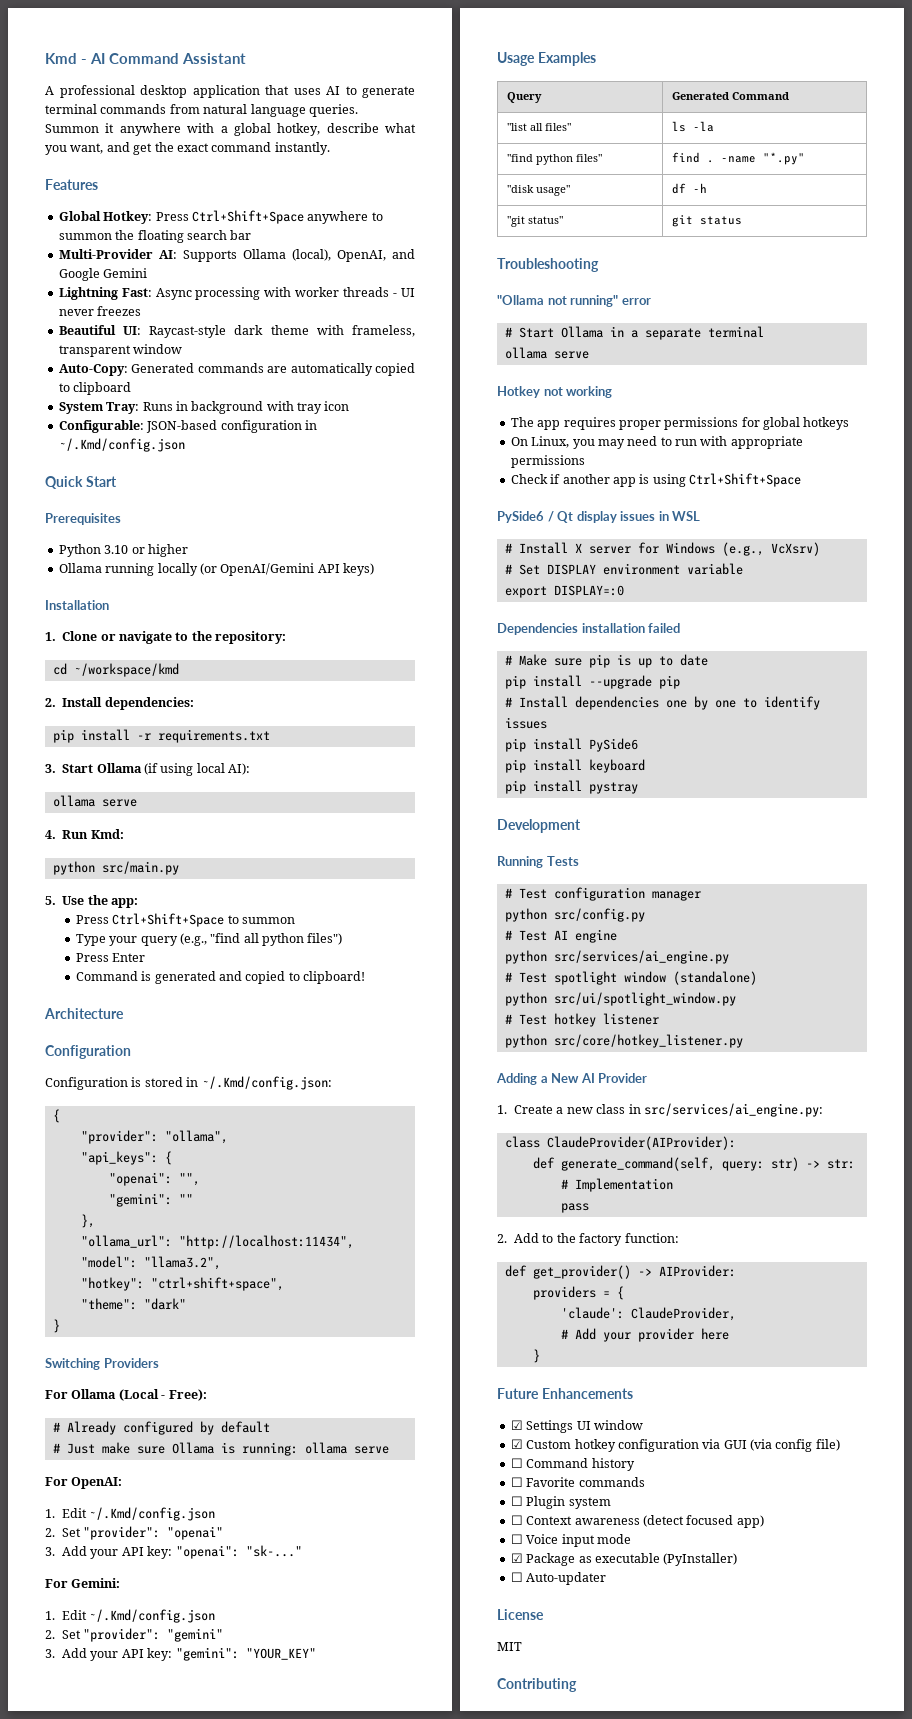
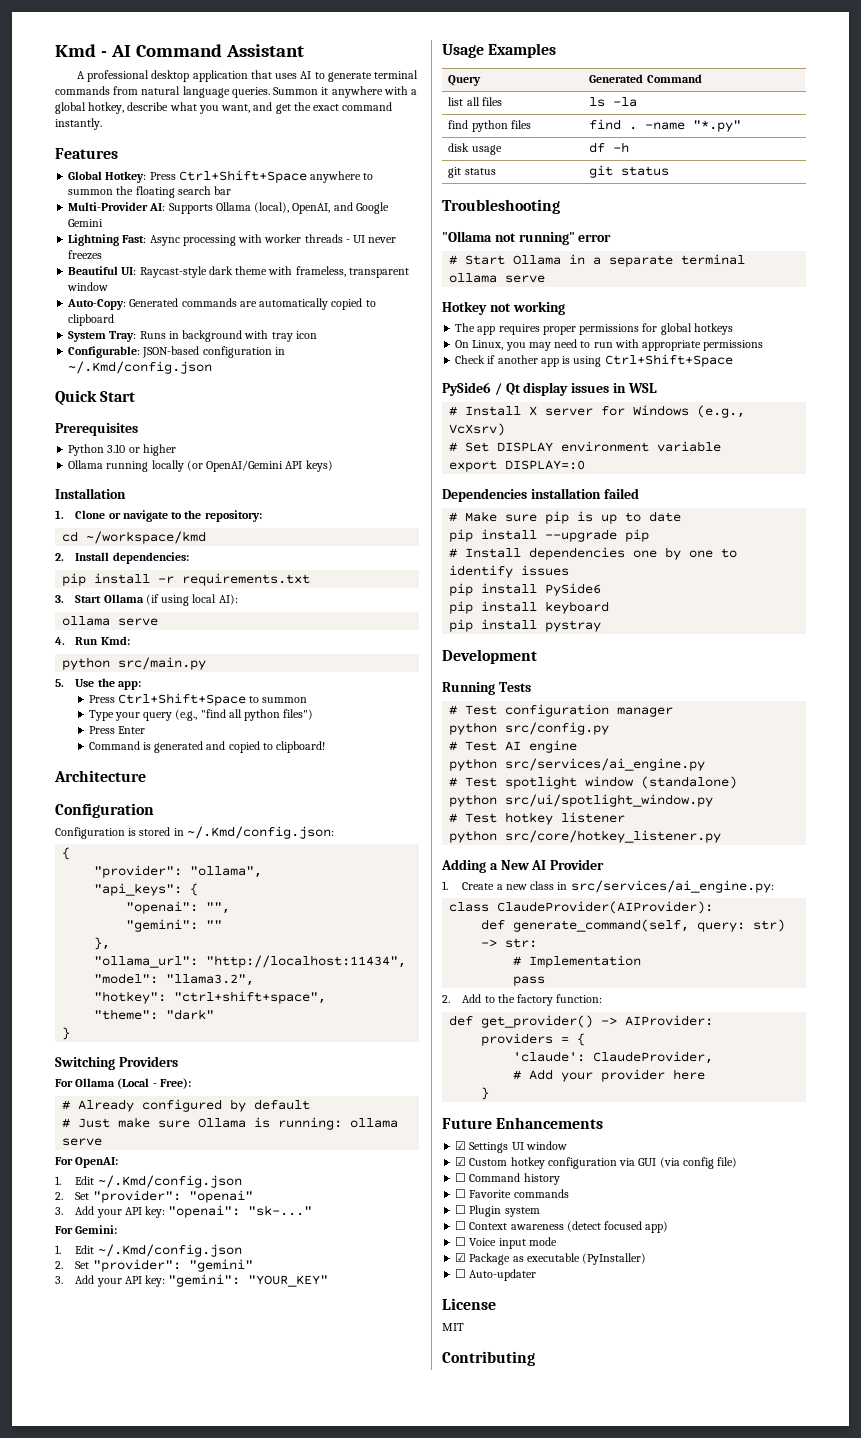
- "list all files" | ls -la
+ list all files | ls -la
- "find python files" | find . -name "*.py"
+ find python files | find . -name "*.py"
- "disk usage" | df -h
+ disk usage | df -h
- "git status" | git status
+ git status | git status

